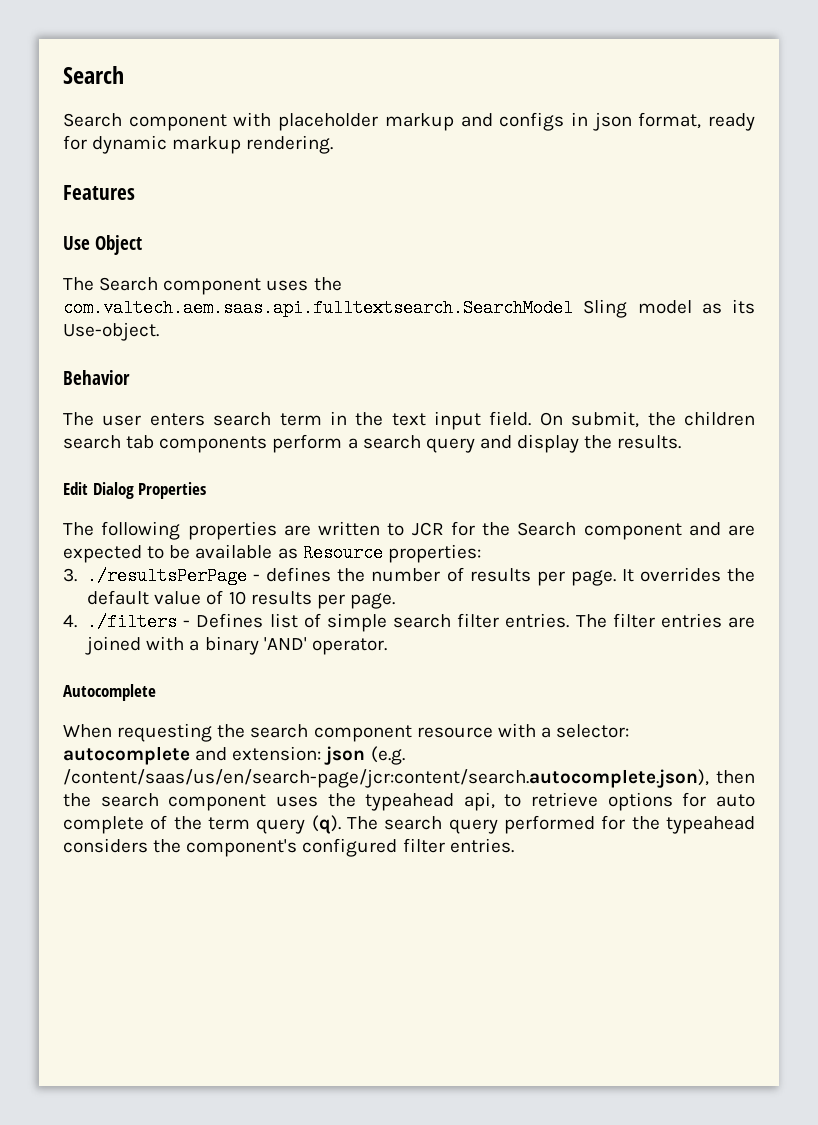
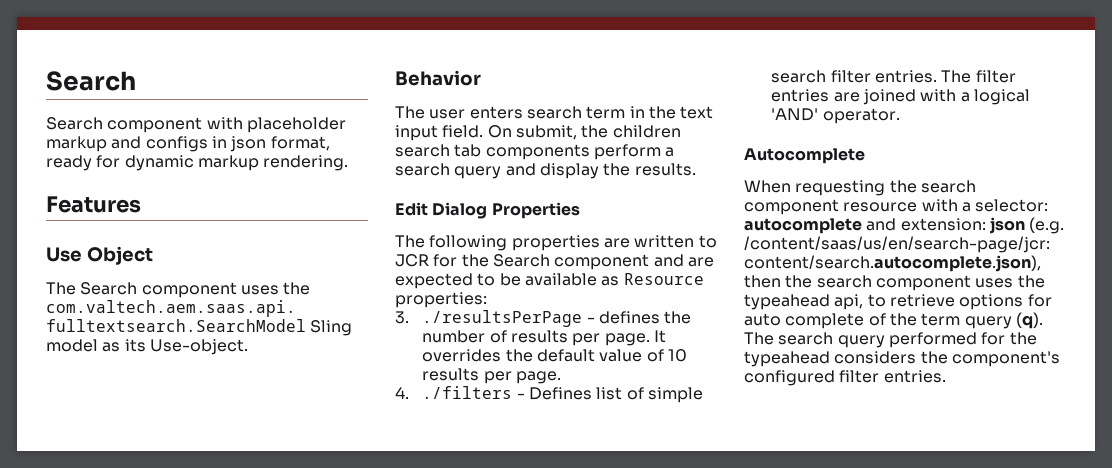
- The filter entries are joined with a binary 'AND' operator.
+ The filter entries are joined with a logical 'AND' operator.

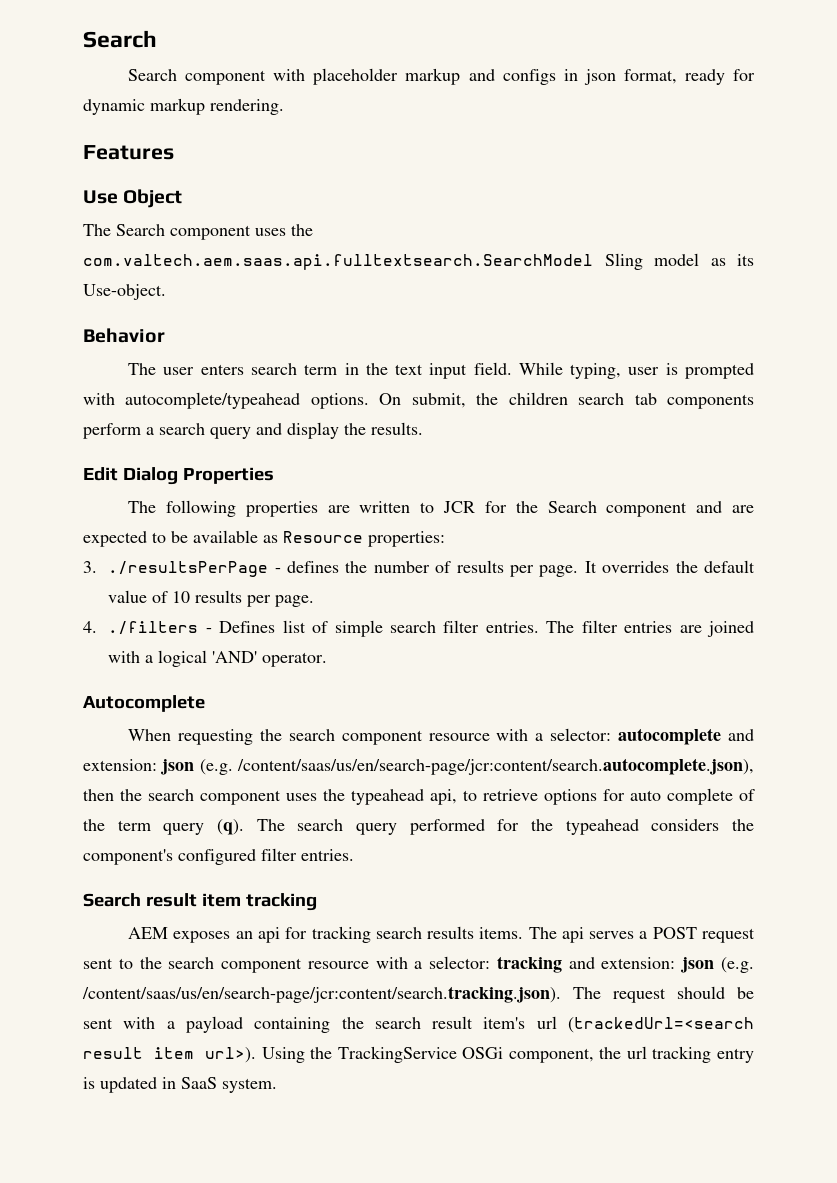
+ While typing, user is prompted with autocomplete/typeahead options.
+ Search result item tracking
+ AEM exposes an api for tracking search results items. The api serves a POST request sent to the search component resource with a selector: tracking and extension: json (e.g. /content/saas/us/en/search-page/jcr:content/search.tracking.json). The request should be sent with a payload containing the search result item's url (trackedUrl=<search result item url>). Using the TrackingService OSGi component, the url tracking entry is updated in SaaS system.

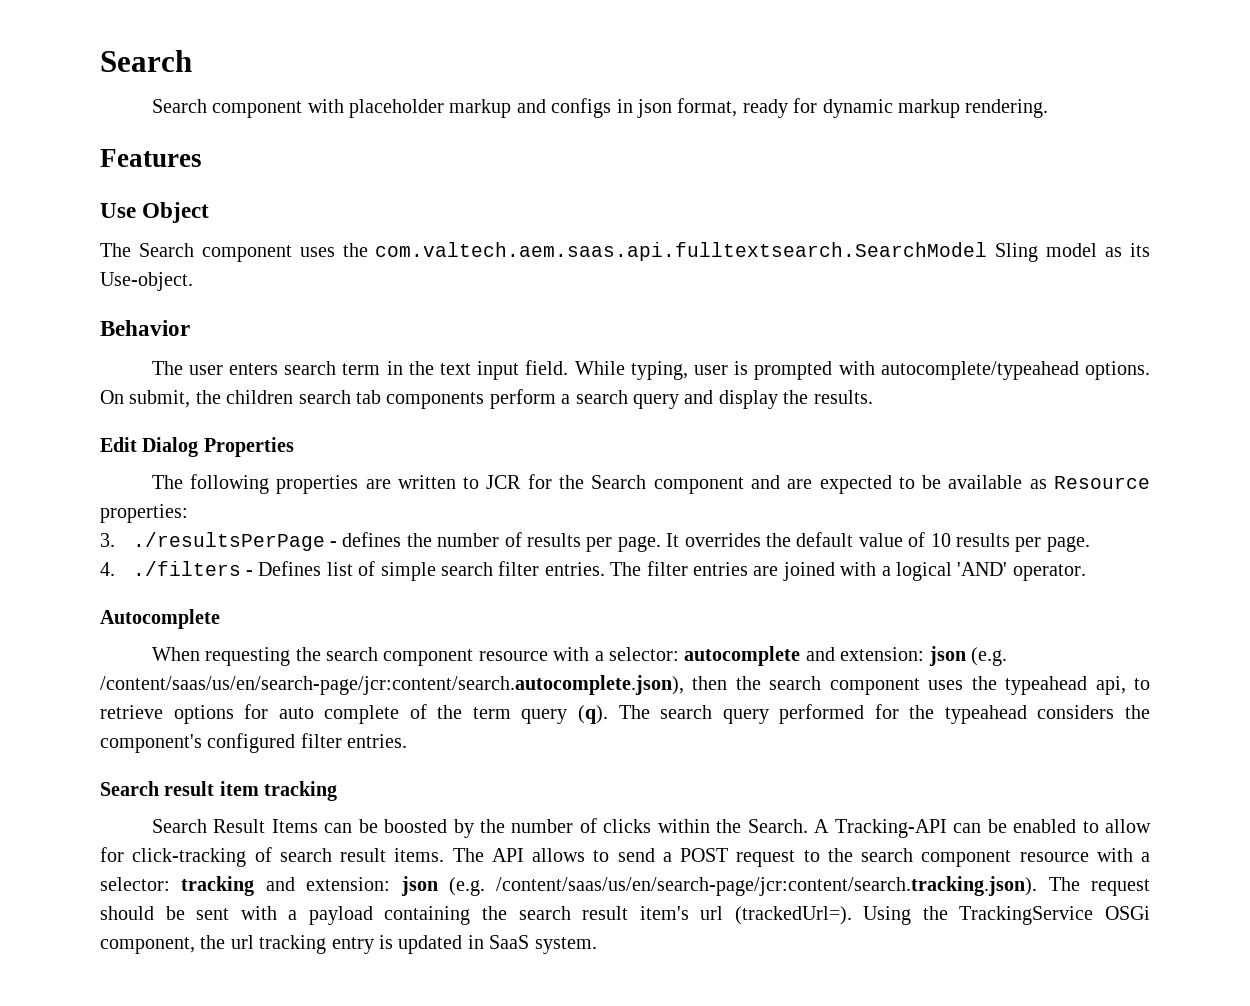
- AEM exposes an api for tracking search results items. The api serves a POST request sent to the search component resource with a selector: tracking and extension: json (e.g. /content/saas/us/en/search-page/jcr:content/search.tracking.json). The request should be sent with a payload containing the search result item's url (trackedUrl=<search result item url>).
+ Search Result Items can be boosted by the number of clicks within the Search. A Tracking-API can be enabled to allow for click-tracking of search result items. The API allows to send a POST request to the search component resource with a selector: tracking and extension: json (e.g. /content/saas/us/en/search-page/jcr:content/search.tracking.json). The request should be sent with a payload containing the search result item's url (trackedUrl=).

